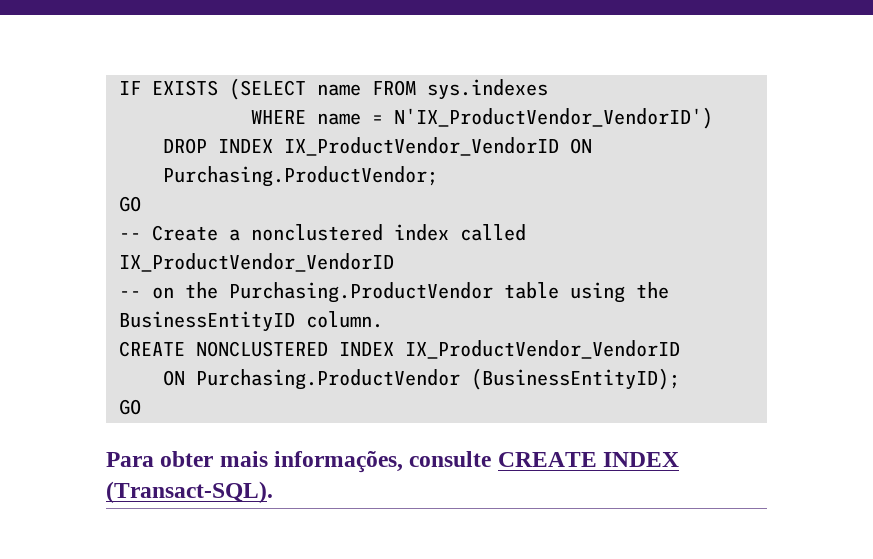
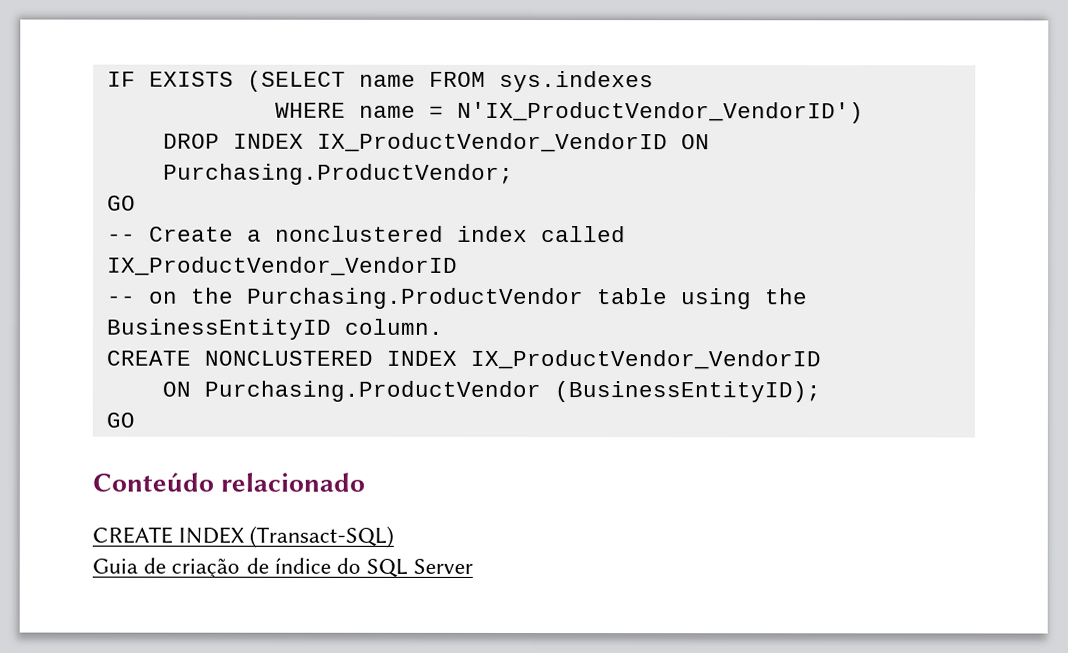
- Para obter mais informações, consulte CREATE INDEX (Transact-SQL).
+ Conteúdo relacionado
+ CREATE INDEX (Transact-SQL)
+ Guia de criação de índice do SQL Server

